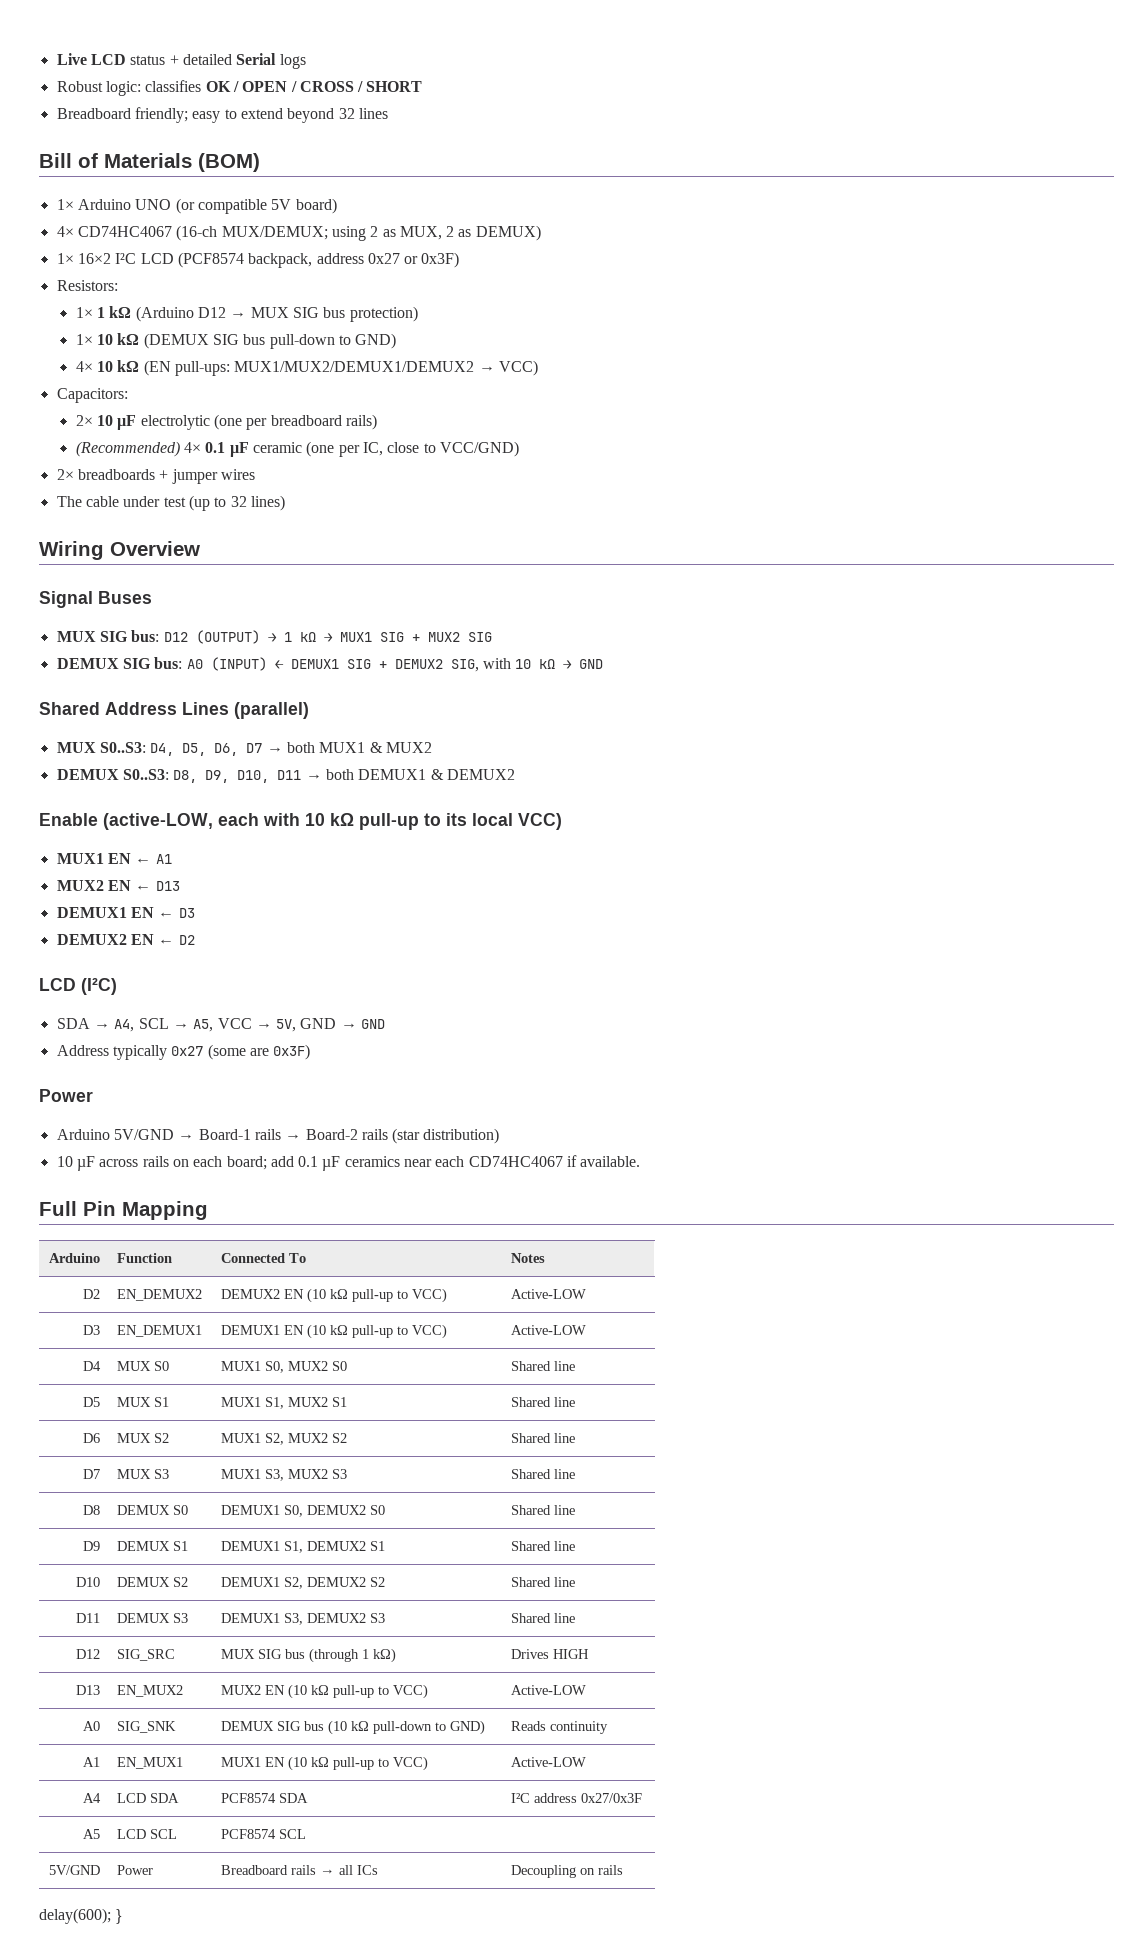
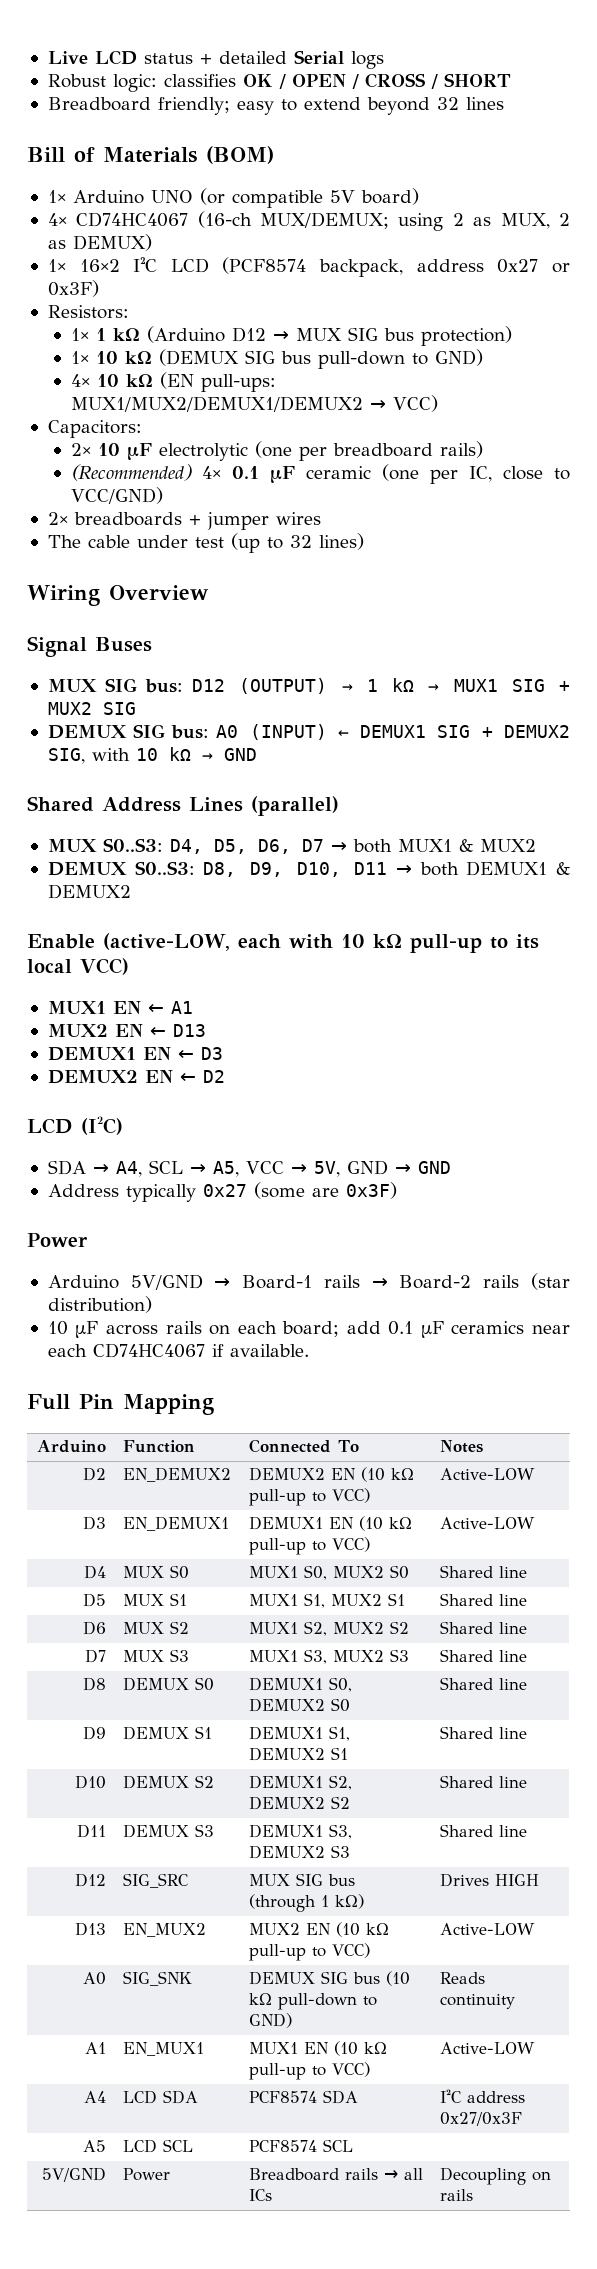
- delay(600); }

